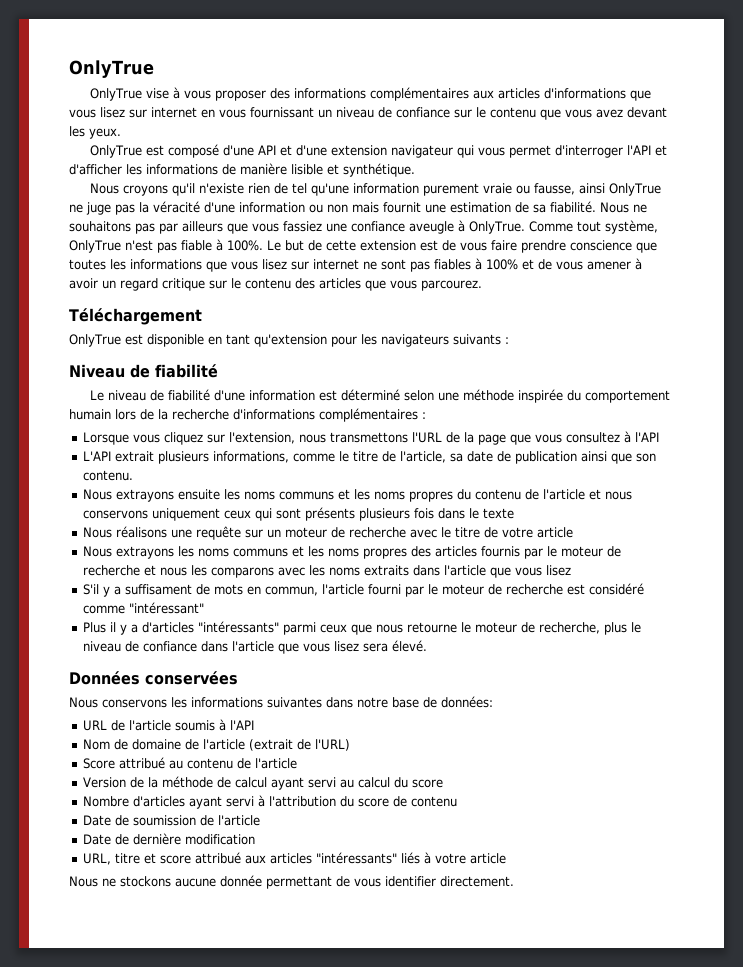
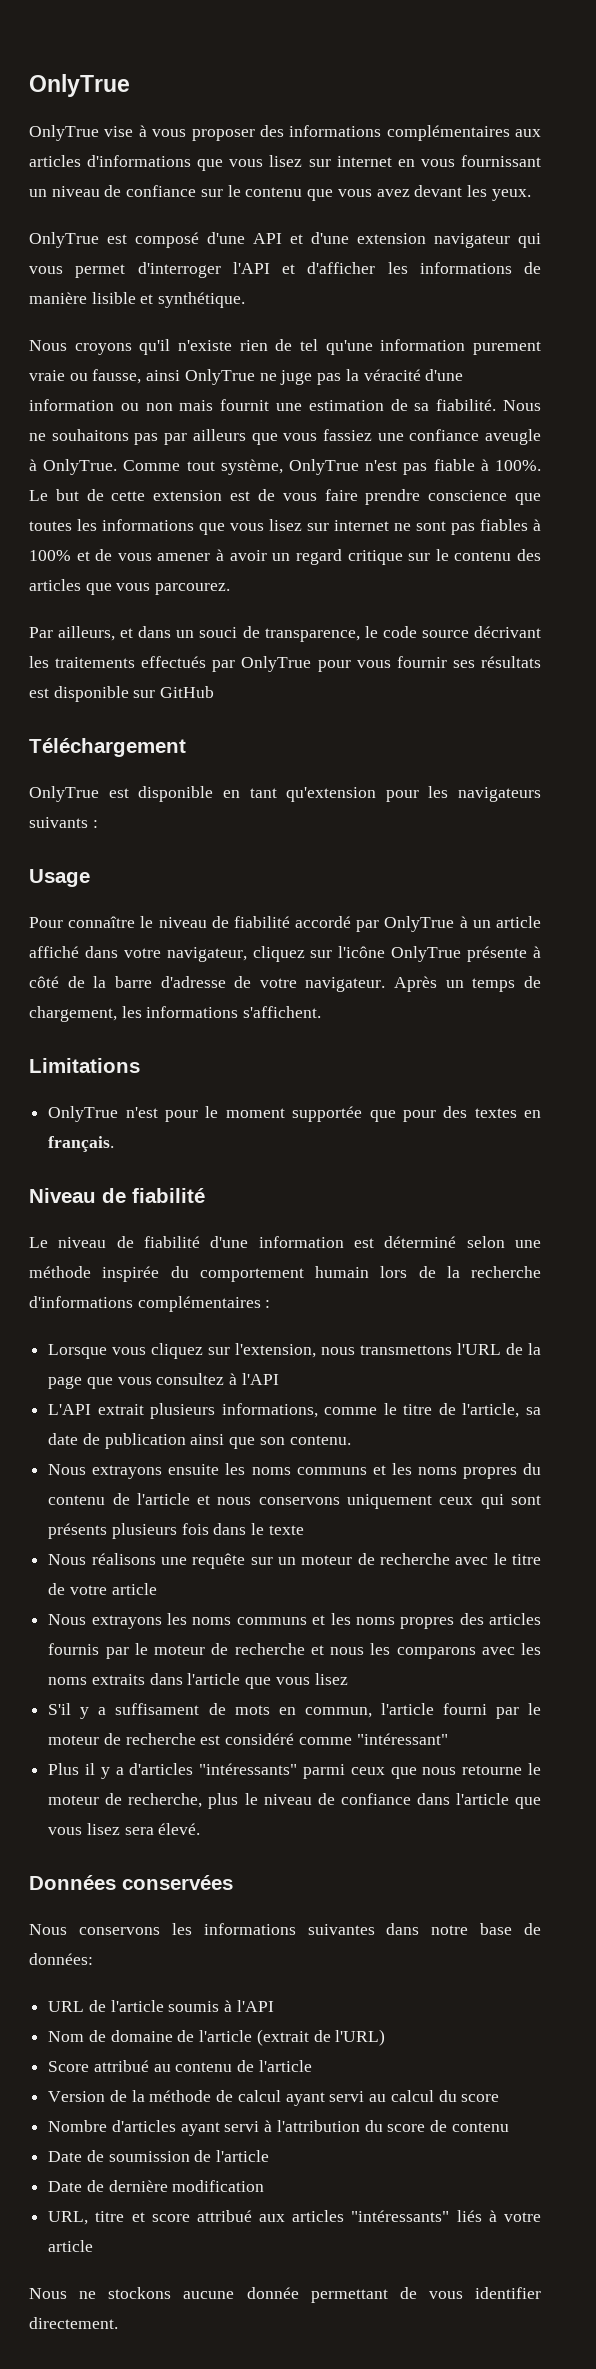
+ Par ailleurs, et dans un souci de transparence, le code source décrivant les traitements effectués par OnlyTrue pour vous fournir ses résultats est disponible sur GitHub
+ Usage
+ Pour connaître le niveau de fiabilité accordé par OnlyTrue à un article affiché dans votre navigateur, cliquez sur l'icône OnlyTrue présente à côté de la barre d'adresse de votre navigateur. Après un temps de chargement, les informations s'affichent.
+ Limitations
+ OnlyTrue n'est pour le moment supportée que pour des textes en français.

